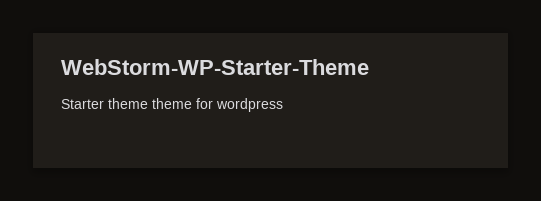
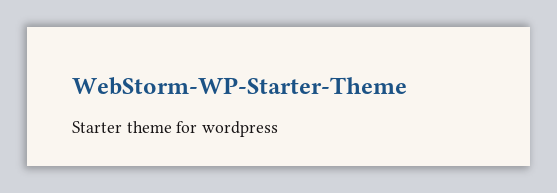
- Starter theme theme for wordpress
+ Starter theme for wordpress

